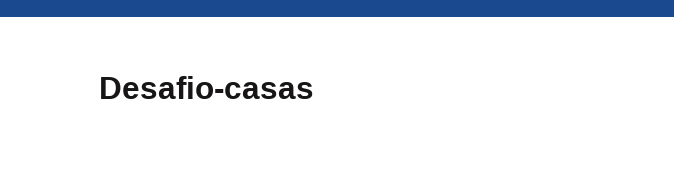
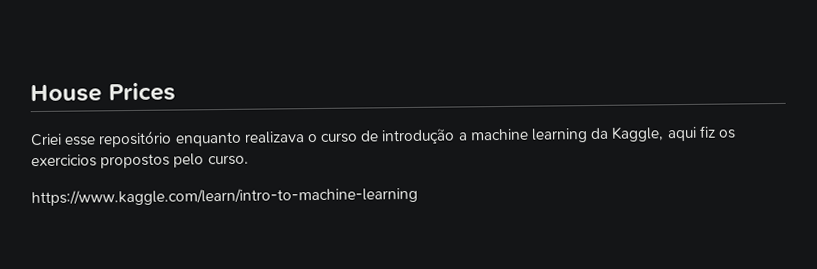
- Desafio-casas
+ House Prices
+ Criei esse repositório enquanto realizava o curso de introdução a machine learning da Kaggle, aqui fiz os exercicios propostos pelo curso.
+ https://www.kaggle.com/learn/intro-to-machine-learning

